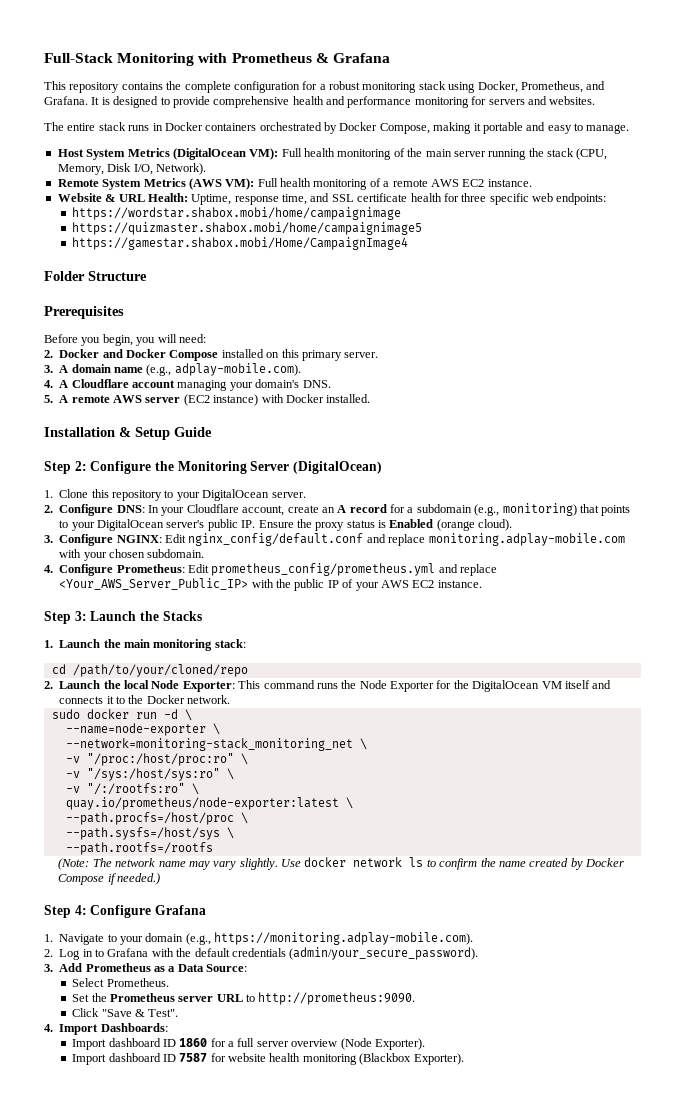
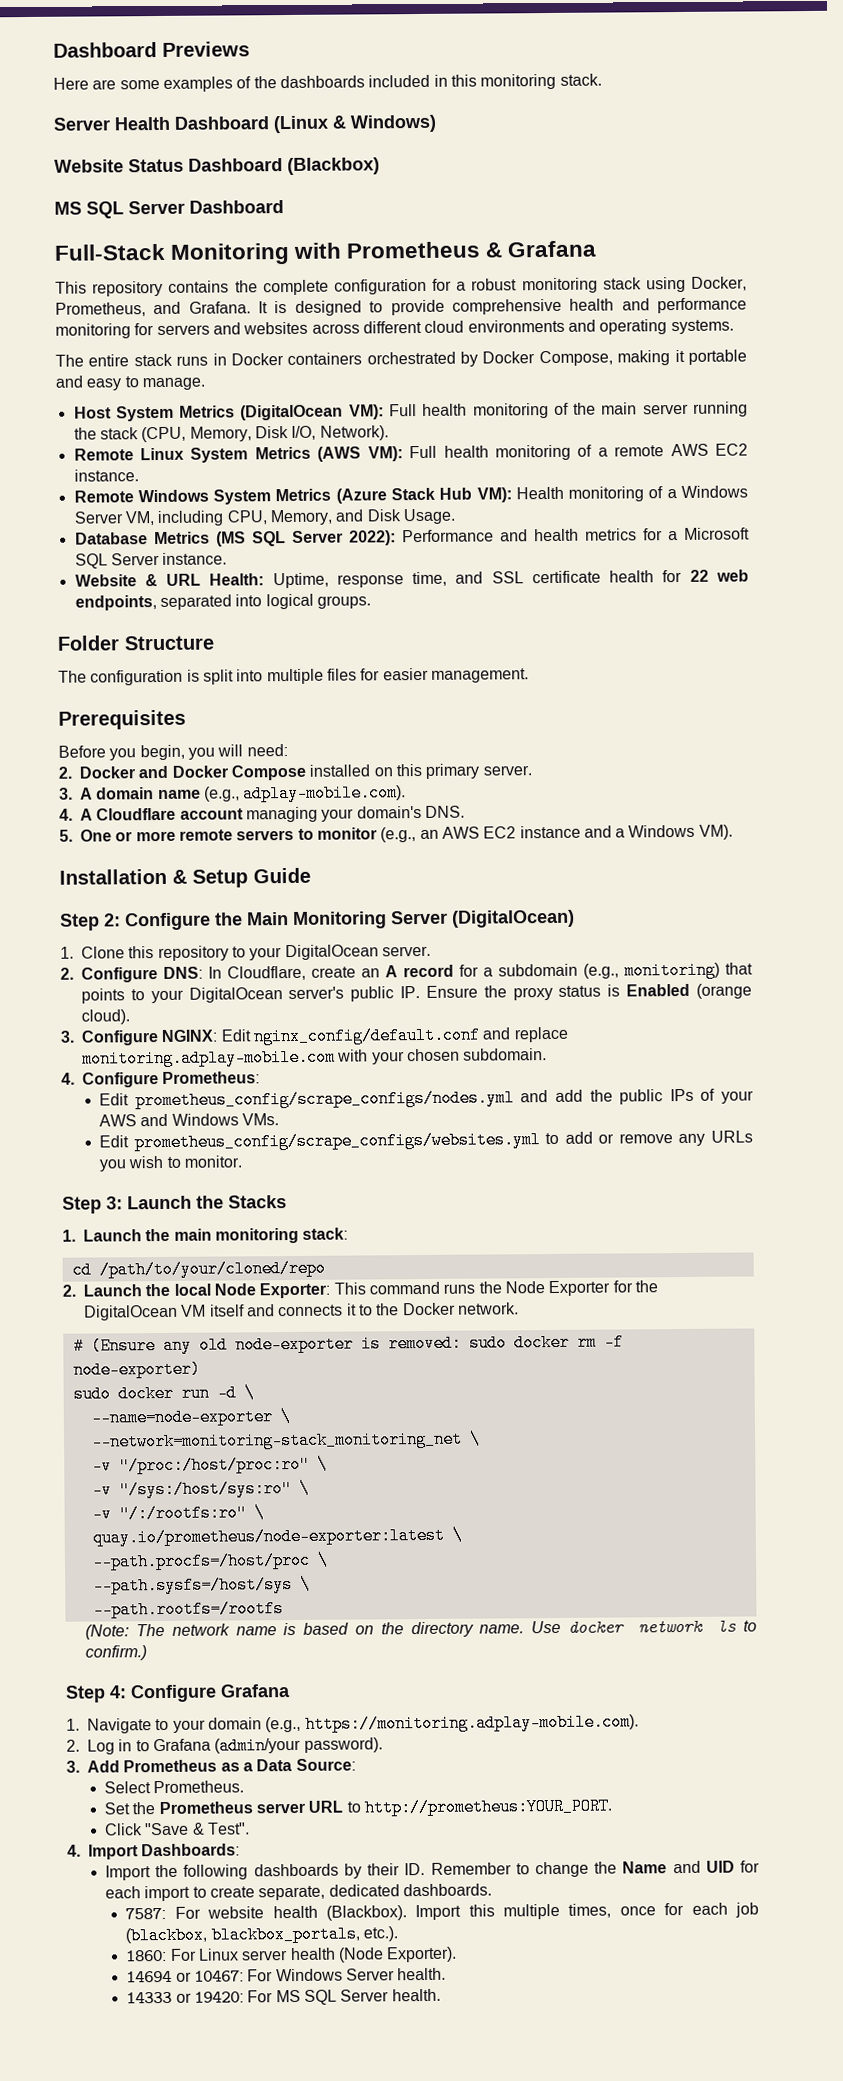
+ Dashboard Previews
+ Here are some examples of the dashboards included in this monitoring stack.
+ Server Health Dashboard (Linux & Windows)
+ Website Status Dashboard (Blackbox)
+ MS SQL Server Dashboard
- It is designed to provide comprehensive health and performance monitoring for servers and websites.
+ It is designed to provide comprehensive health and performance monitoring for servers and websites across different cloud environments and operating systems.
- Remote System Metrics (AWS VM): Full health monitoring of a remote AWS EC2 instance.
+ Remote Linux System Metrics (AWS VM): Full health monitoring of a remote AWS EC2 instance.
+ Remote Windows System Metrics (Azure Stack Hub VM): Health monitoring of a Windows Server VM, including CPU, Memory, and Disk Usage.
+ Database Metrics (MS SQL Server 2022): Performance and health metrics for a Microsoft SQL Server instance.
- Website & URL Health: Uptime, response time, and SSL certificate health for three specific web endpoints:
- https://wordstar.shabox.mobi/home/campaignimage
- https://quizmaster.shabox.mobi/home/campaignimage5
- https://gamestar.shabox.mobi/Home/CampaignImage4
+ Website & URL Health: Uptime, response time, and SSL certificate health for 22 web endpoints, separated into logical groups.
  Folder Structure
+ The configuration is split into multiple files for easier management.
- 5. A remote AWS server (EC2 instance) with Docker installed.
+ 5. One or more remote servers to monitor (e.g., an AWS EC2 instance and a Windows VM).
- Step 2: Configure the Monitoring Server (DigitalOcean)
+ Step 2: Configure the Main Monitoring Server (DigitalOcean)
- 2. Configure DNS: In your Cloudflare account, create an A record for a subdomain (e.g., monitoring) that points to your DigitalOcean server's public IP. Ensure the proxy status is Enabled (orange cloud).
+ 2. Configure DNS: In Cloudflare, create an A record for a subdomain (e.g., monitoring) that points to your DigitalOcean server's public IP. Ensure the proxy status is Enabled (orange cloud).
- 4. Configure Prometheus: Edit prometheus_config/prometheus.yml and replace <Your_AWS_Server_Public_IP> with the public IP of your AWS EC2 instance.
+ 4. Configure Prometheus:
+ Edit prometheus_config/scrape_configs/nodes.yml and add the public IPs of your AWS and Windows VMs.
+ Edit prometheus_config/scrape_configs/websites.yml to add or remove any URLs you wish to monitor.
+ # (Ensure any old node-exporter is removed: sudo docker rm -f node-exporter)
- (Note: The network name may vary slightly.
+ (Note: The network name is based on the directory name.
- Use docker network ls to confirm the name created by Docker Compose if needed.)
+ Use docker network ls to confirm.)
- 2. Log in to Grafana with the default credentials (admin/your_secure_password).
+ 2. Log in to Grafana (admin/your password).
- Set the Prometheus server URL to http://prometheus:9090.
+ Set the Prometheus server URL to http://prometheus:YOUR_PORT.
- Import dashboard ID 1860 for a full server overview (Node Exporter).
- Import dashboard ID 7587 for website health monitoring (Blackbox Exporter).
+ Import the following dashboards by their ID. Remember to change the Name and UID for each import to create separate, dedicated dashboards.
+ 7587: For website health (Blackbox). Import this multiple times, once for each job (blackbox, blackbox_portals, etc.).
+ 1860: For Linux server health (Node Exporter).
+ 14694 or 10467: For Windows Server health.
+ 14333 or 19420: For MS SQL Server health.

